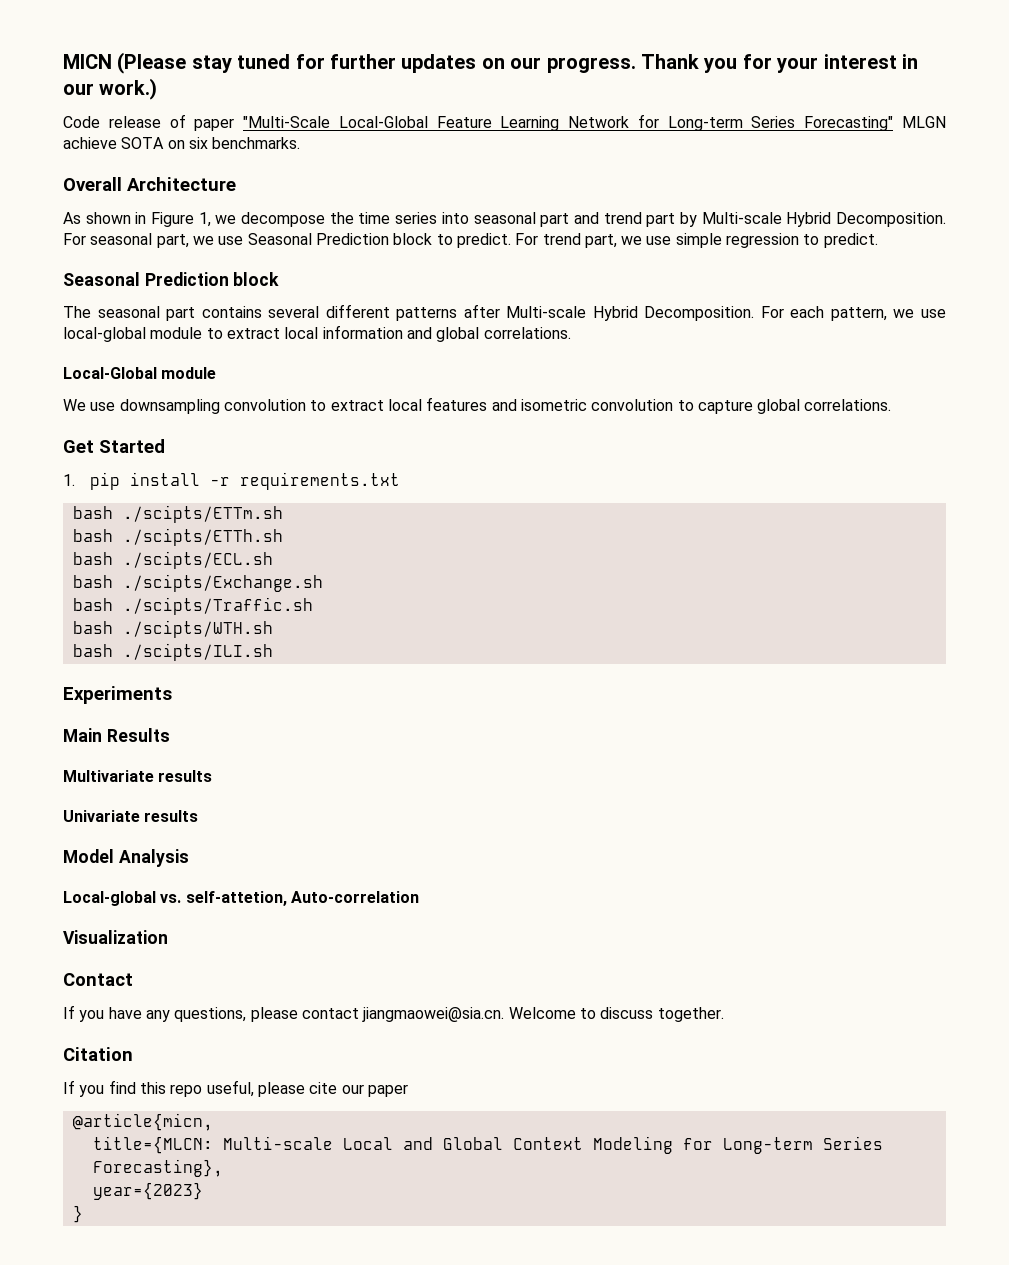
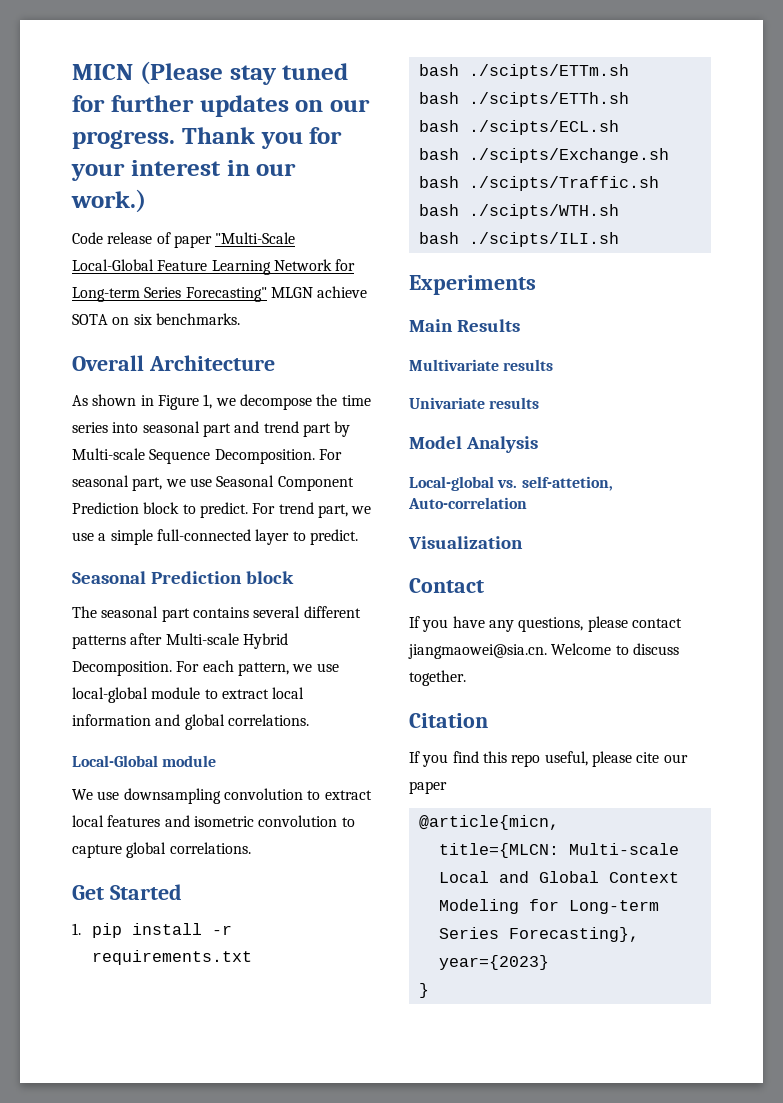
- As shown in Figure 1, we decompose the time series into seasonal part and trend part by Multi-scale Hybrid Decomposition.
+ As shown in Figure 1, we decompose the time series into seasonal part and trend part by Multi-scale Sequence Decomposition.
- For seasonal part, we use Seasonal Prediction block to predict.
+ For seasonal part, we use Seasonal Component Prediction block to predict.
- For trend part, we use simple regression to predict.
+ For trend part, we use a simple full-connected layer to predict.

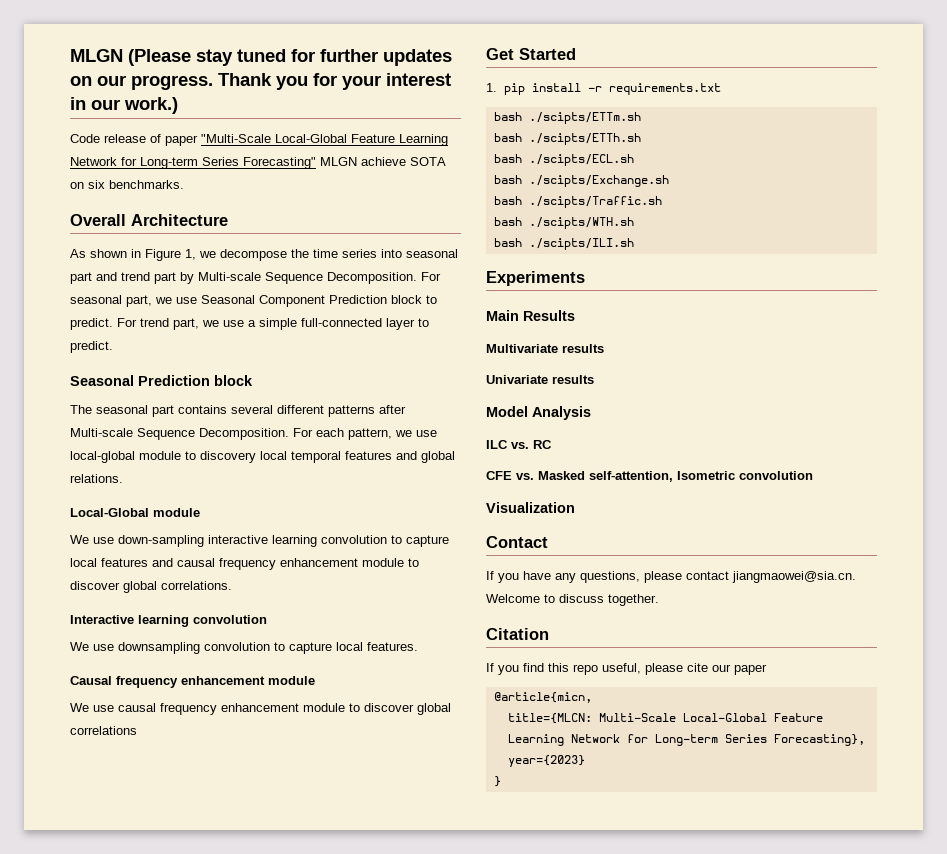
- MICN (Please stay tuned for further updates on our progress.
+ MLGN (Please stay tuned for further updates on our progress.
- The seasonal part contains several different patterns after Multi-scale Hybrid Decomposition.
+ The seasonal part contains several different patterns after Multi-scale Sequence Decomposition.
- For each pattern, we use local-global module to extract local information and global correlations.
+ For each pattern, we use local-global module to discovery local temporal features and global relations.
+ We use down-sampling interactive learning convolution to capture local features and causal frequency enhancement module to discover global correlations.
+ Interactive learning convolution
- We use downsampling convolution to extract local features and isometric convolution to capture global correlations.
+ We use downsampling convolution to capture local features.
+ Causal frequency enhancement module
+ We use causal frequency enhancement module to discover global correlations
- Local-global vs. self-attetion, Auto-correlation
+ ILC vs. RC
+ CFE vs. Masked self-attention, Isometric convolution
- title={MLCN: Multi-scale Local and Global Context Modeling for Long-term Series Forecasting},
+ title={MLCN: Multi-Scale Local-Global Feature Learning Network for Long-term Series Forecasting},

